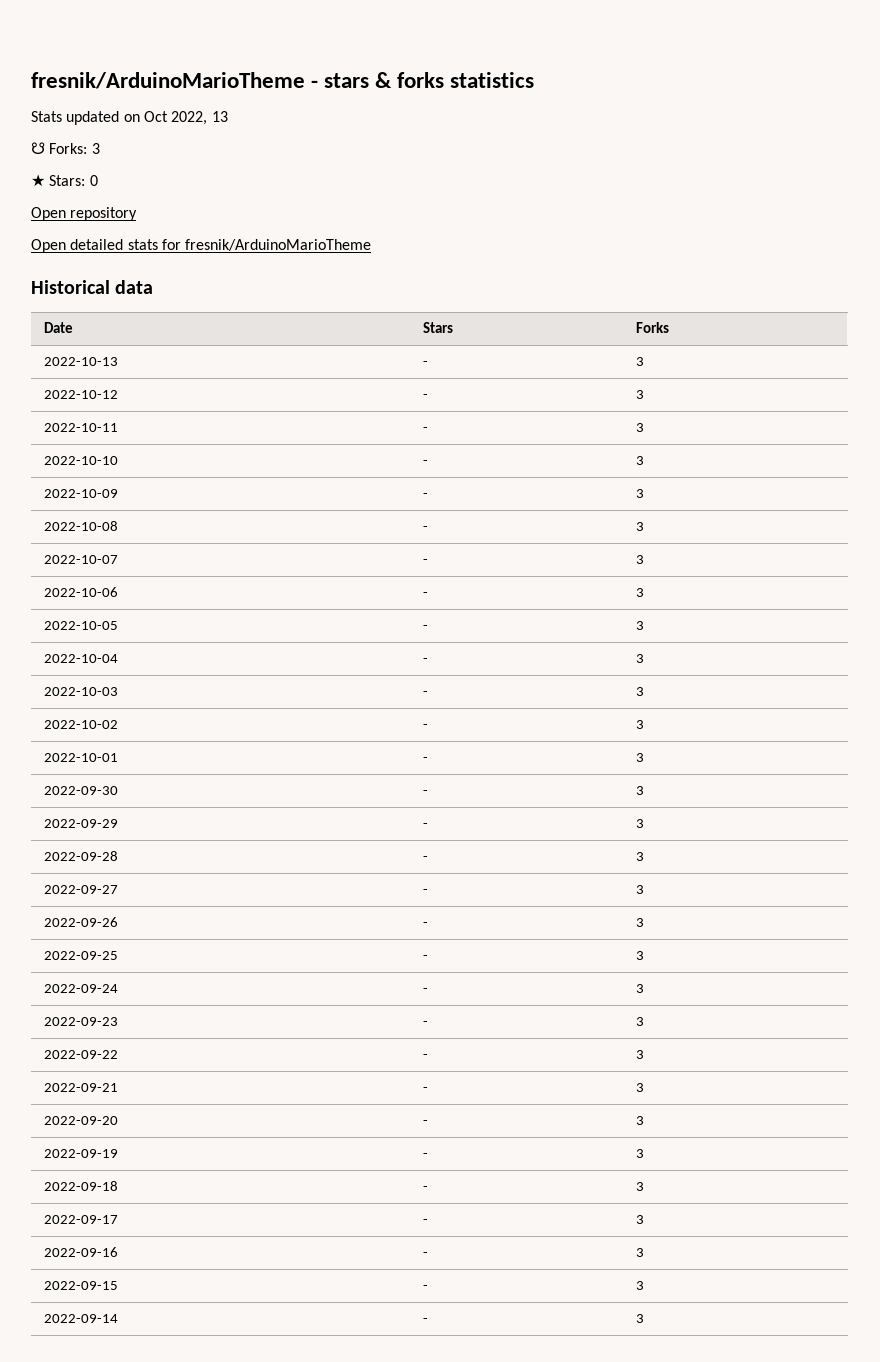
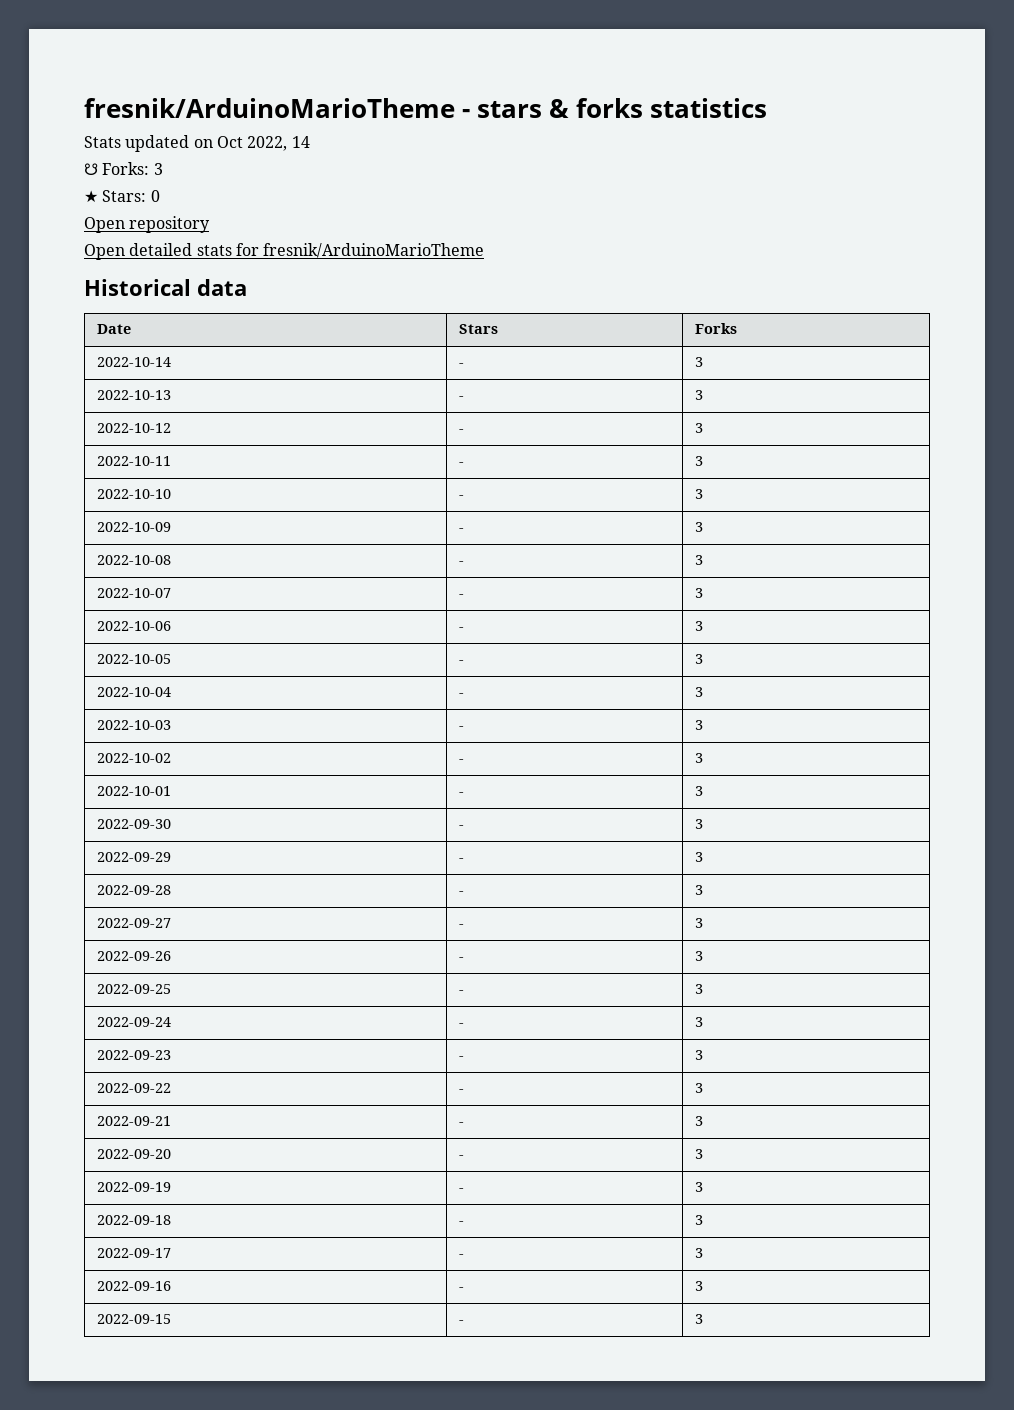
- Stats updated on Oct 2022, 13
+ Stats updated on Oct 2022, 14
+ 2022-10-14 | - | 3
- 2022-09-14 | - | 3

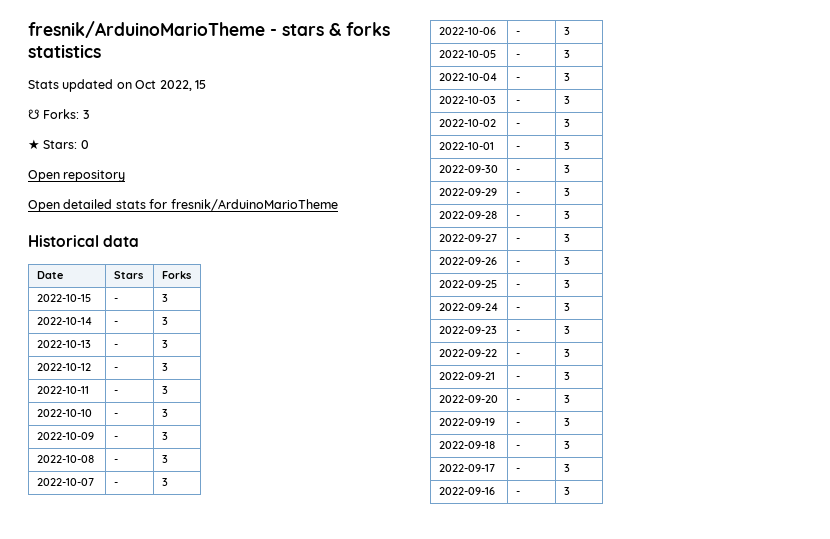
- Stats updated on Oct 2022, 14
+ Stats updated on Oct 2022, 15
+ 2022-10-15 | - | 3
- 2022-09-15 | - | 3

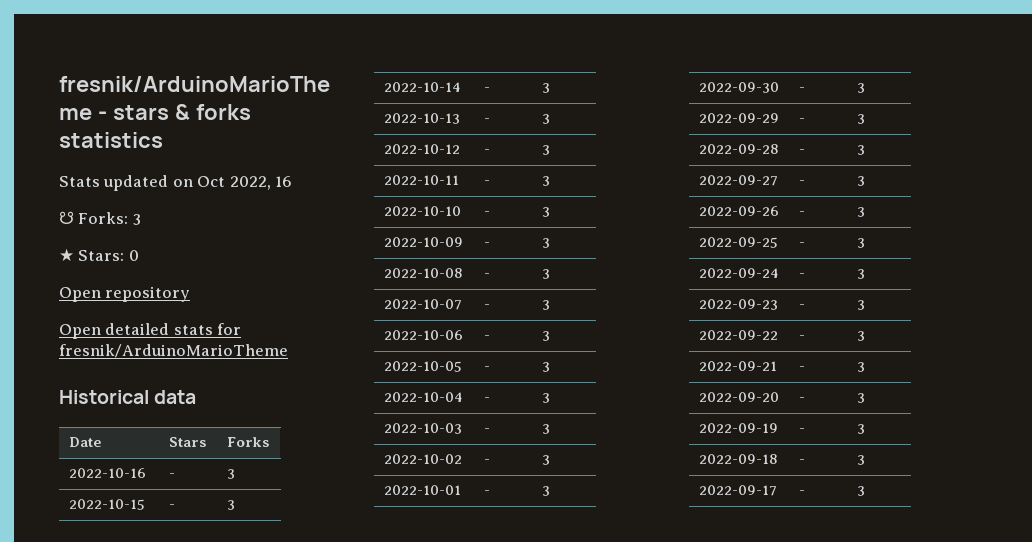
- Stats updated on Oct 2022, 15
+ Stats updated on Oct 2022, 16
+ 2022-10-16 | - | 3
- 2022-09-16 | - | 3

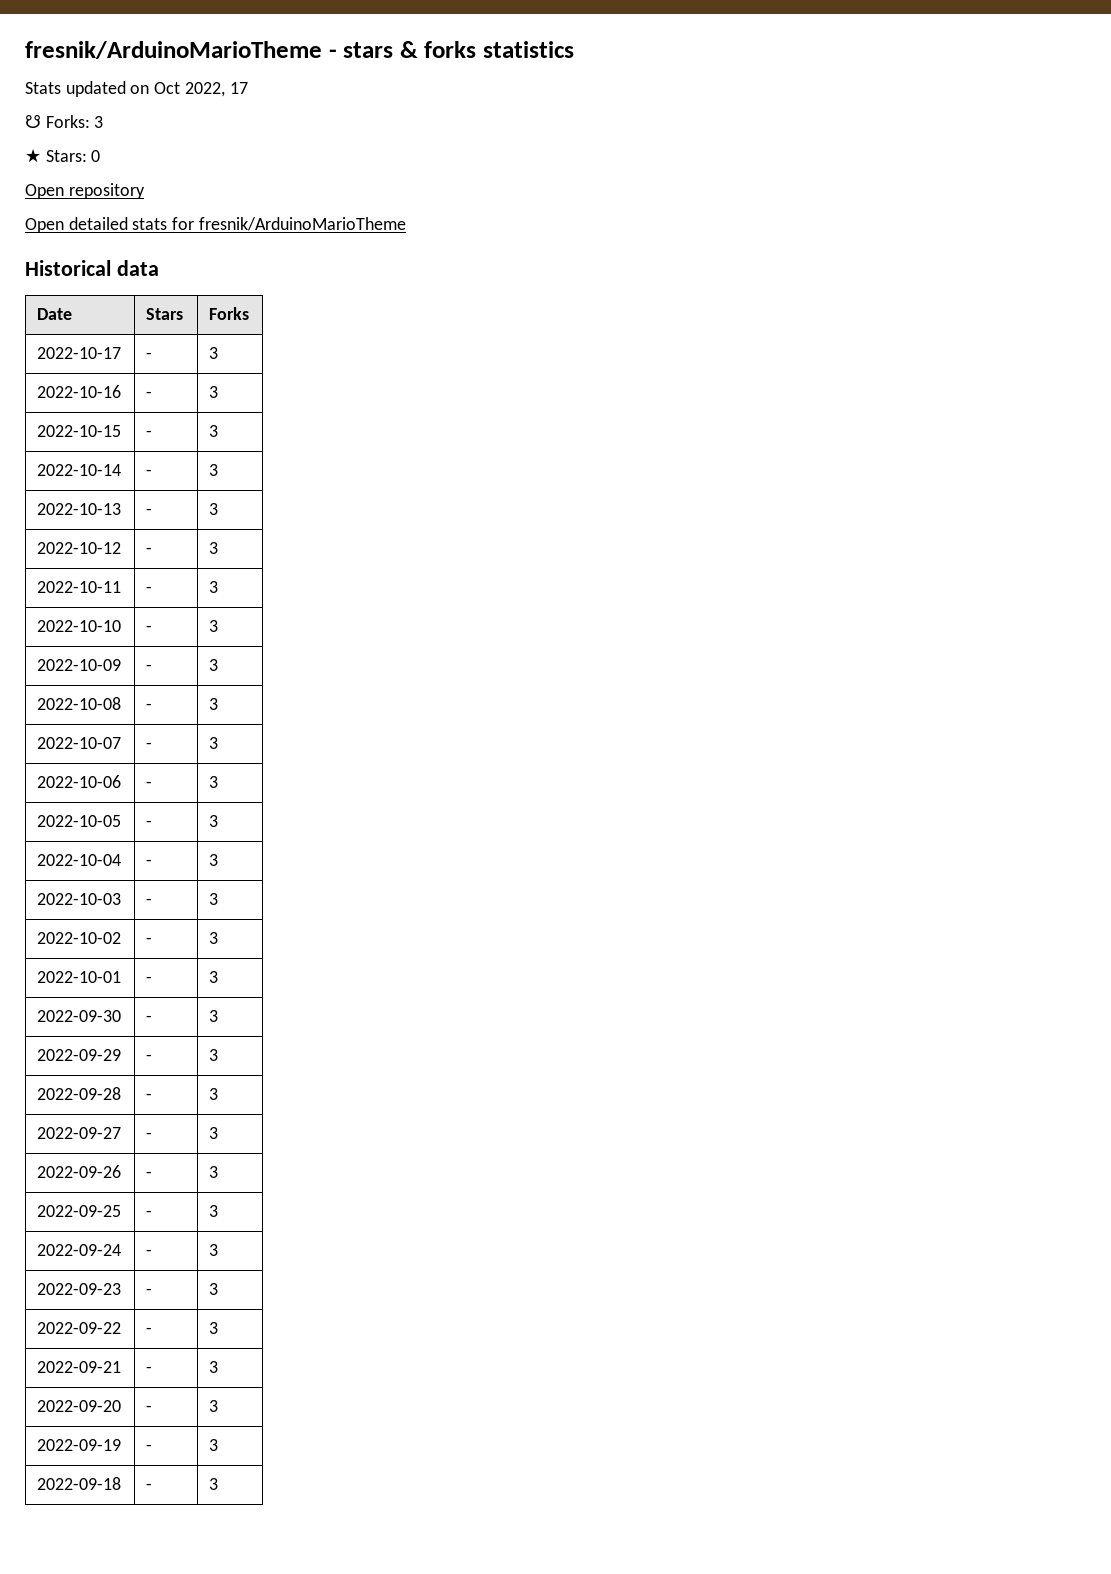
- Stats updated on Oct 2022, 16
+ Stats updated on Oct 2022, 17
+ 2022-10-17 | - | 3
- 2022-09-17 | - | 3

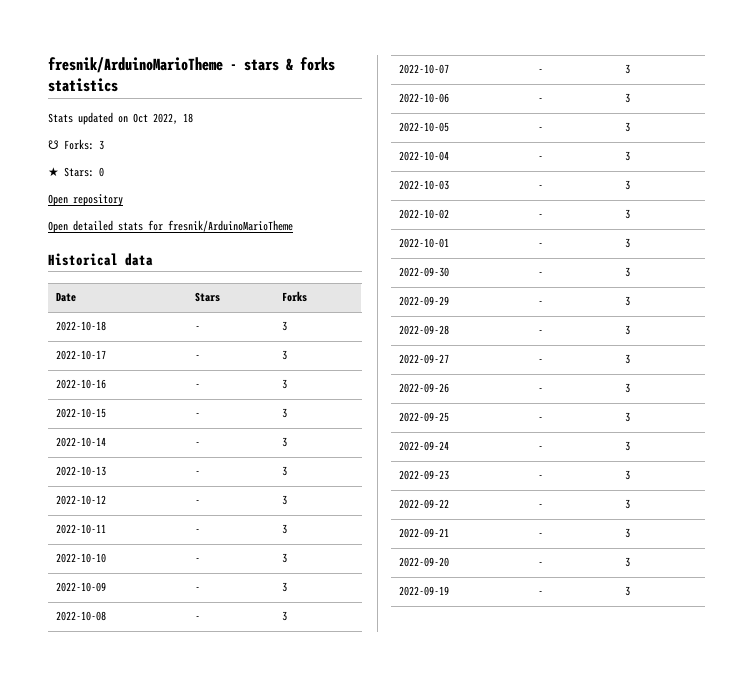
- Stats updated on Oct 2022, 17
+ Stats updated on Oct 2022, 18
+ 2022-10-18 | - | 3
- 2022-09-18 | - | 3

